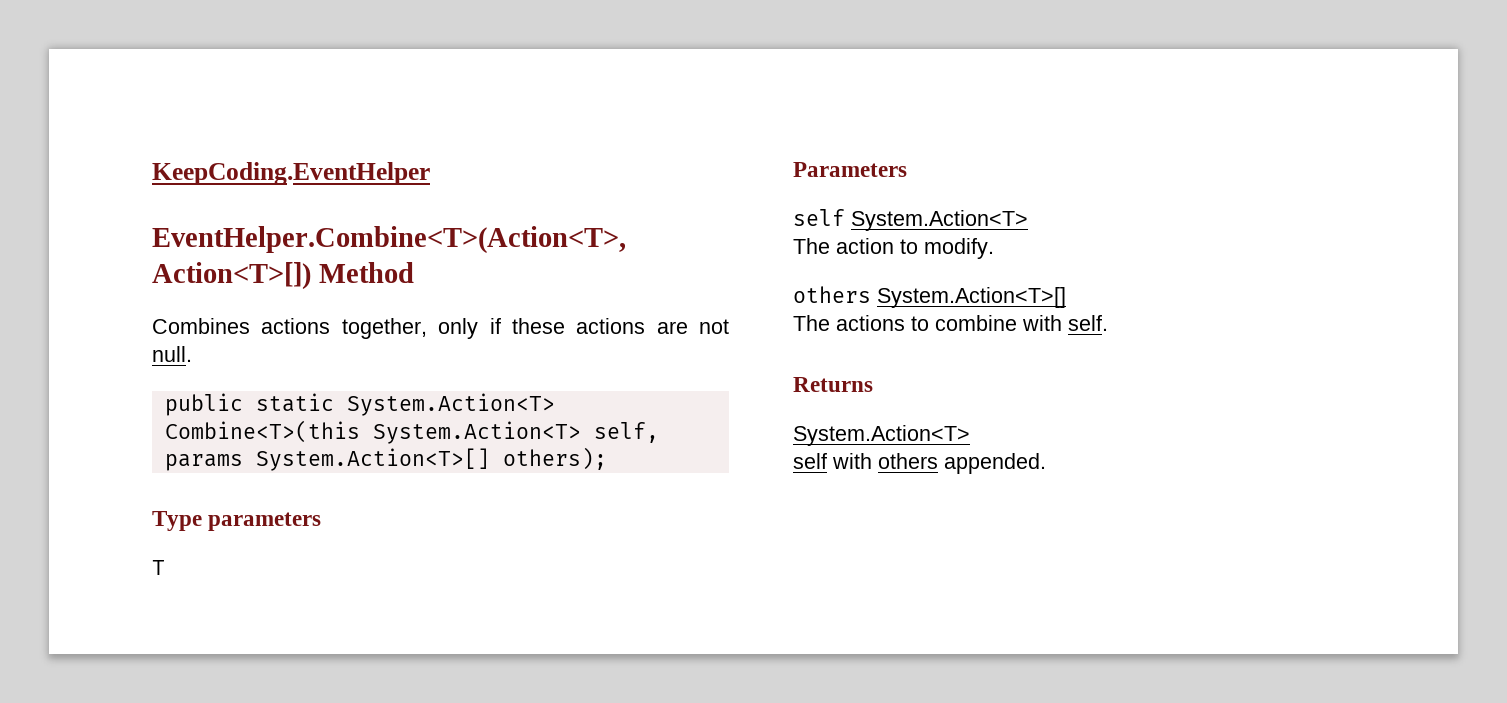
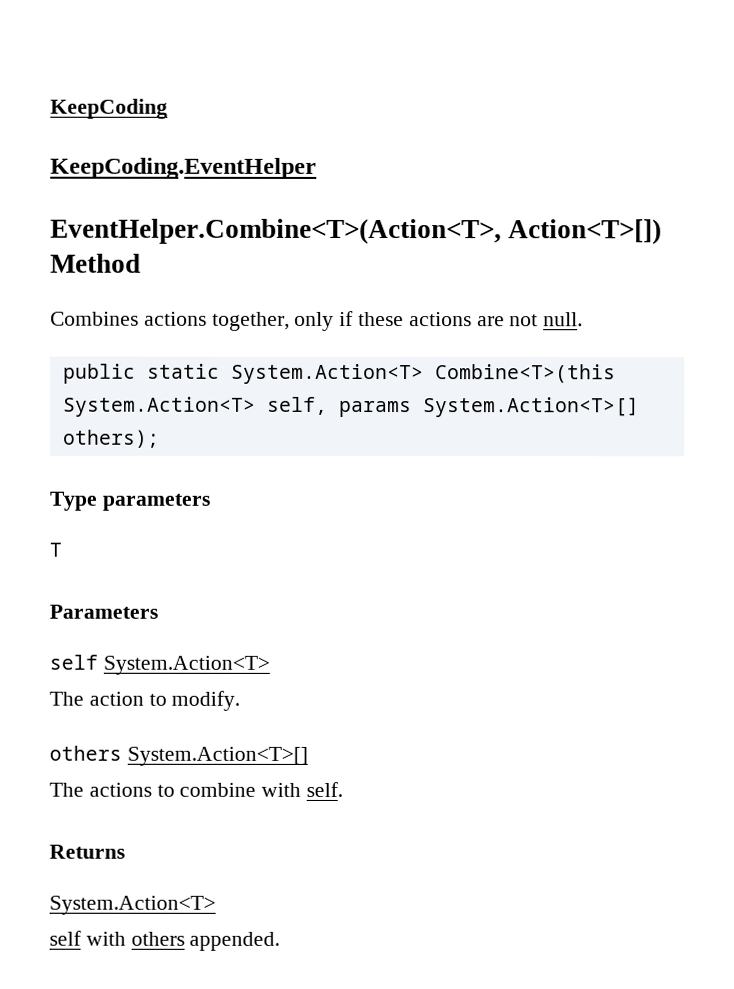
+ KeepCoding

